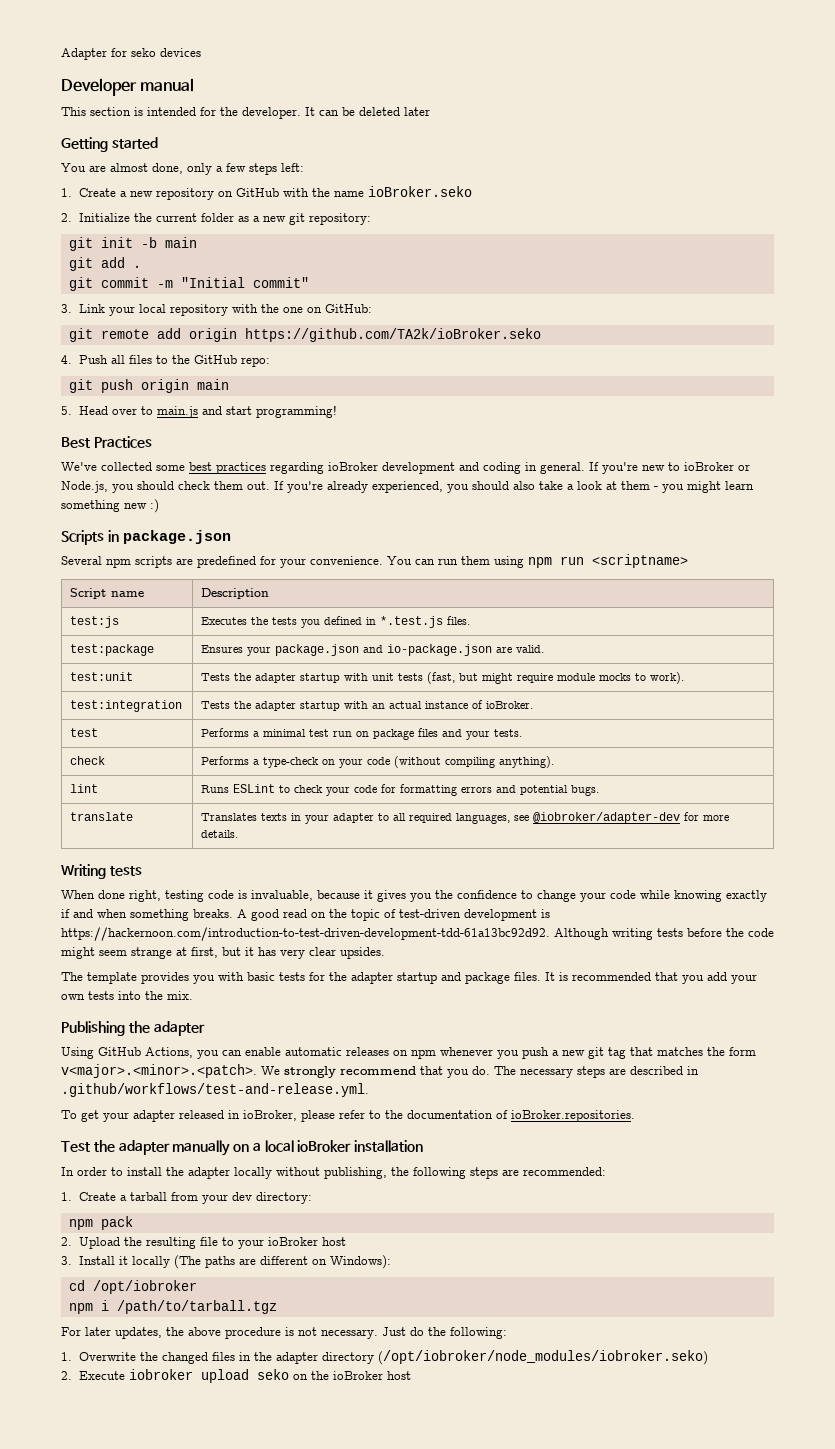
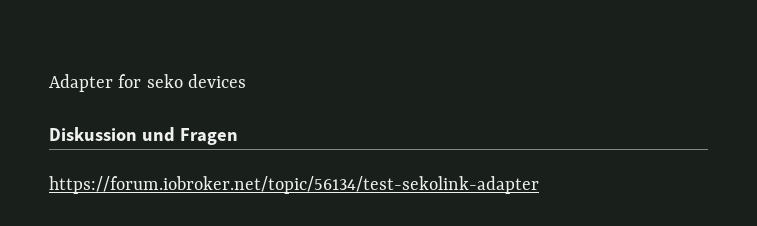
- Developer manual
- This section is intended for the developer. It can be deleted later
- Getting started
- You are almost done, only a few steps left:
- 1. Create a new repository on GitHub with the name ioBroker.seko
- 2. Initialize the current folder as a new git repository:
- git init -b main
- git add .
- git commit -m "Initial commit"
- 3. Link your local repository with the one on GitHub:
- git remote add origin https://github.com/TA2k/ioBroker.seko
- 4. Push all files to the GitHub repo:
- git push origin main
- 5. Head over to main.js and start programming!
- Best Practices
- We've collected some best practices regarding ioBroker development and coding in general. If you're new to ioBroker or Node.js, you should check them out. If you're already experienced, you should also take a look at them - you might learn something new :)
- Scripts in package.json
- Several npm scripts are predefined for your convenience. You can run them using npm run <scriptname>
- Script name | Description
- test:js | Executes the tests you defined in *.test.js files.
- test:package | Ensures your package.json and io-package.json are valid.
- test:unit | Tests the adapter startup with unit tests (fast, but might require module mocks to work).
- test:integration | Tests the adapter startup with an actual instance of ioBroker.
- test | Performs a minimal test run on package files and your tests.
- check | Performs a type-check on your code (without compiling anything).
- lint | Runs ESLint to check your code for formatting errors and potential bugs.
- translate | Translates texts in your adapter to all required languages, see @iobroker/adapter-dev for more details.
- Writing tests
- When done right, testing code is invaluable, because it gives you the confidence to change your code while knowing exactly if and when something breaks. A good read on the topic of test-driven development is https://hackernoon.com/introduction-to-test-driven-development-tdd-61a13bc92d92. Although writing tests before the code might seem strange at first, but it has very clear upsides.
- The template provides you with basic tests for the adapter startup and package files. It is recommended that you add your own tests into the mix.
- Publishing the adapter
- Using GitHub Actions, you can enable automatic releases on npm whenever you push a new git tag that matches the form v<major>.<minor>.<patch>. We strongly recommend that you do. The necessary steps are described in .github/workflows/test-and-release.yml.
- To get your adapter released in ioBroker, please refer to the documentation of ioBroker.repositories.
- Test the adapter manually on a local ioBroker installation
- In order to install the adapter locally without publishing, the following steps are recommended:
- 1. Create a tarball from your dev directory:
- npm pack
- 2. Upload the resulting file to your ioBroker host
- 3. Install it locally (The paths are different on Windows):
- cd /opt/iobroker
- npm i /path/to/tarball.tgz
- For later updates, the above procedure is not necessary. Just do the following:
- 1. Overwrite the changed files in the adapter directory (/opt/iobroker/node_modules/iobroker.seko)
- 2. Execute iobroker upload seko on the ioBroker host
+ Diskussion und Fragen
+ https://forum.iobroker.net/topic/56134/test-sekolink-adapter

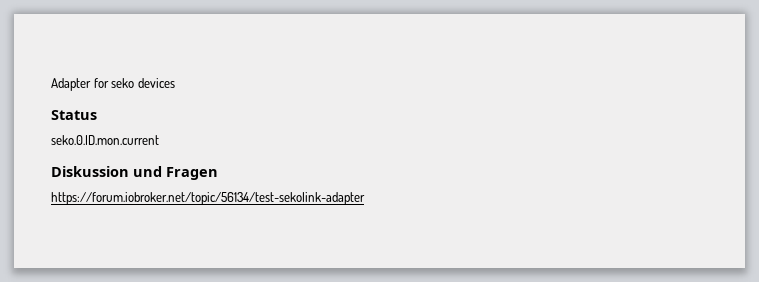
+ Status
+ seko.0.ID.mon.current

